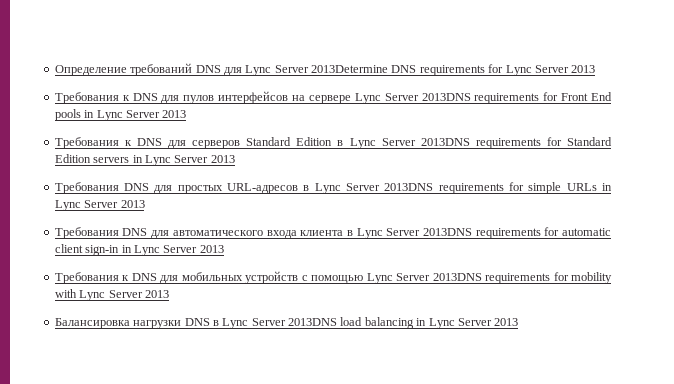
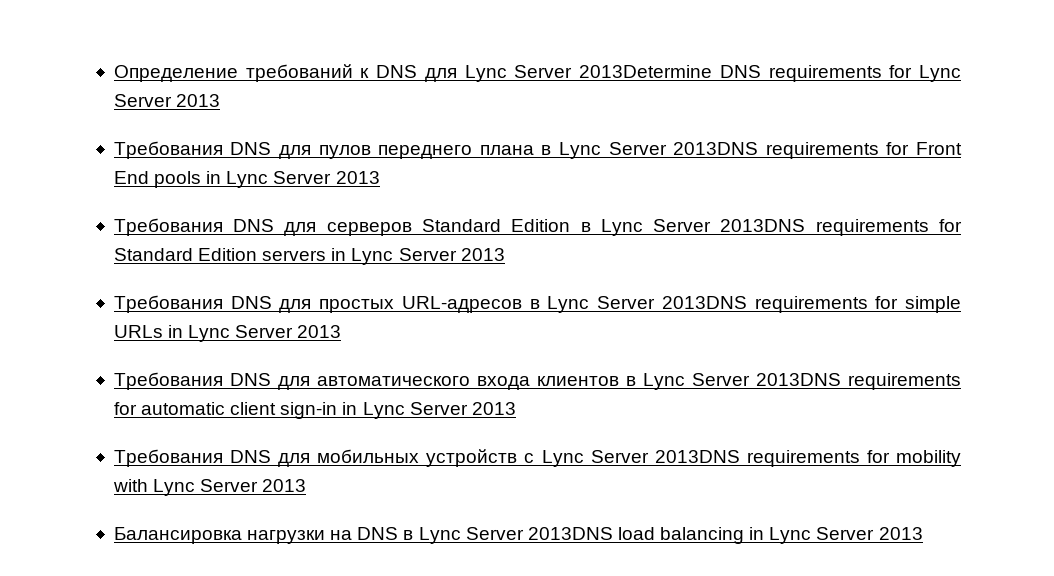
- Определение требований DNS для Lync Server 2013Determine DNS requirements for Lync Server 2013
+ Определение требований к DNS для Lync Server 2013Determine DNS requirements for Lync Server 2013
- Требования к DNS для пулов интерфейсов на сервере Lync Server 2013DNS requirements for Front End pools in Lync Server 2013
+ Требования DNS для пулов переднего плана в Lync Server 2013DNS requirements for Front End pools in Lync Server 2013
- Требования к DNS для серверов Standard Edition в Lync Server 2013DNS requirements for Standard Edition servers in Lync Server 2013
+ Требования DNS для серверов Standard Edition в Lync Server 2013DNS requirements for Standard Edition servers in Lync Server 2013
- Требования DNS для автоматического входа клиента в Lync Server 2013DNS requirements for automatic client sign-in in Lync Server 2013
+ Требования DNS для автоматического входа клиентов в Lync Server 2013DNS requirements for automatic client sign-in in Lync Server 2013
- Требования к DNS для мобильных устройств с помощью Lync Server 2013DNS requirements for mobility with Lync Server 2013
+ Требования DNS для мобильных устройств с Lync Server 2013DNS requirements for mobility with Lync Server 2013
- Балансировка нагрузки DNS в Lync Server 2013DNS load balancing in Lync Server 2013
+ Балансировка нагрузки на DNS в Lync Server 2013DNS load balancing in Lync Server 2013

